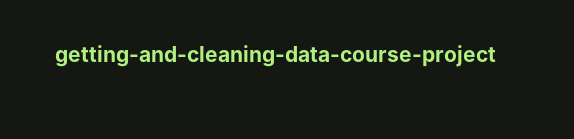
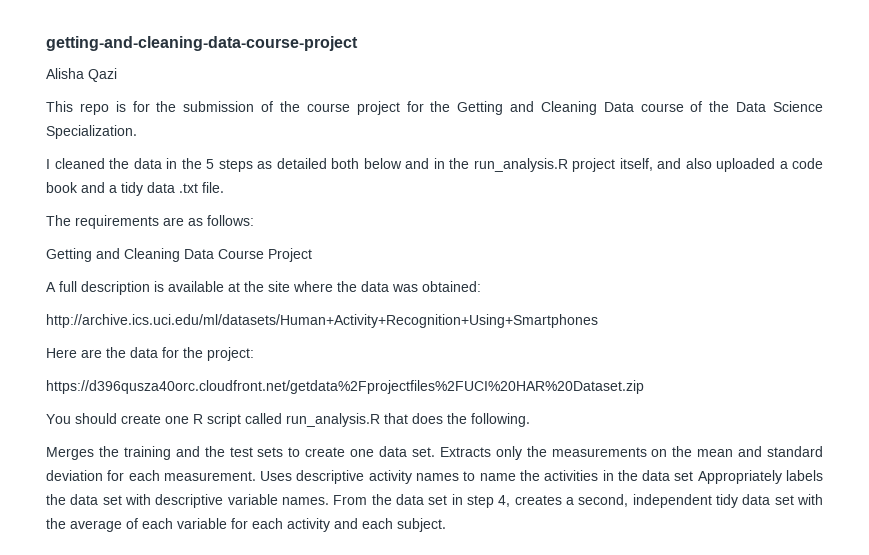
+ Alisha Qazi
+ This repo is for the submission of the course project for the Getting and Cleaning Data course of the Data Science Specialization.
+ I cleaned the data in the 5 steps as detailed both below and in the run_analysis.R project itself, and also uploaded a code book and a tidy data .txt file.
+ The requirements are as follows:
+ Getting and Cleaning Data Course Project
+ A full description is available at the site where the data was obtained:
+ http://archive.ics.uci.edu/ml/datasets/Human+Activity+Recognition+Using+Smartphones
+ Here are the data for the project:
+ https://d396qusza40orc.cloudfront.net/getdata%2Fprojectfiles%2FUCI%20HAR%20Dataset.zip
+ You should create one R script called run_analysis.R that does the following.
+ Merges the training and the test sets to create one data set. Extracts only the measurements on the mean and standard deviation for each measurement. Uses descriptive activity names to name the activities in the data set Appropriately labels the data set with descriptive variable names. From the data set in step 4, creates a second, independent tidy data set with the average of each variable for each activity and each subject.

